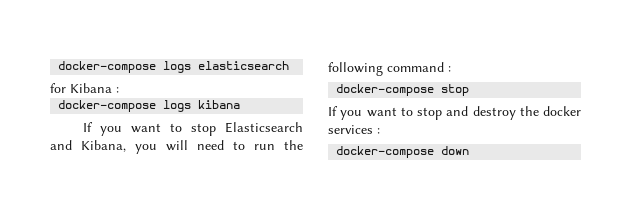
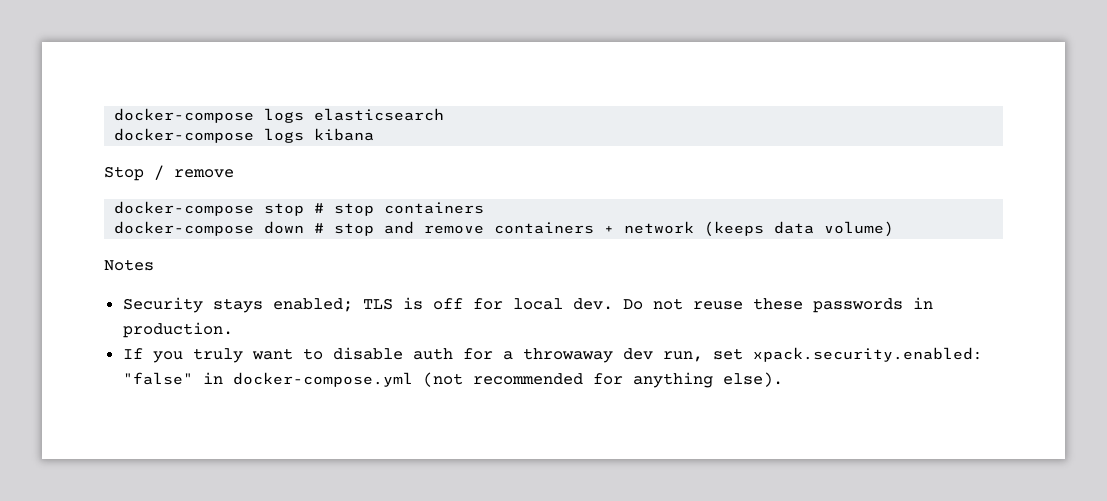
- for Kibana :
- If you want to stop Elasticsearch and Kibana, you will need to run the following command :
- docker-compose stop
- If you want to stop and destroy the docker services :
- docker-compose down
+ Stop / remove
+ docker-compose stop # stop containers
+ docker-compose down # stop and remove containers + network (keeps data volume)
+ Notes
+ Security stays enabled; TLS is off for local dev. Do not reuse these passwords in production.
+ If you truly want to disable auth for a throwaway dev run, set xpack.security.enabled: "false" in docker-compose.yml (not recommended for anything else).

